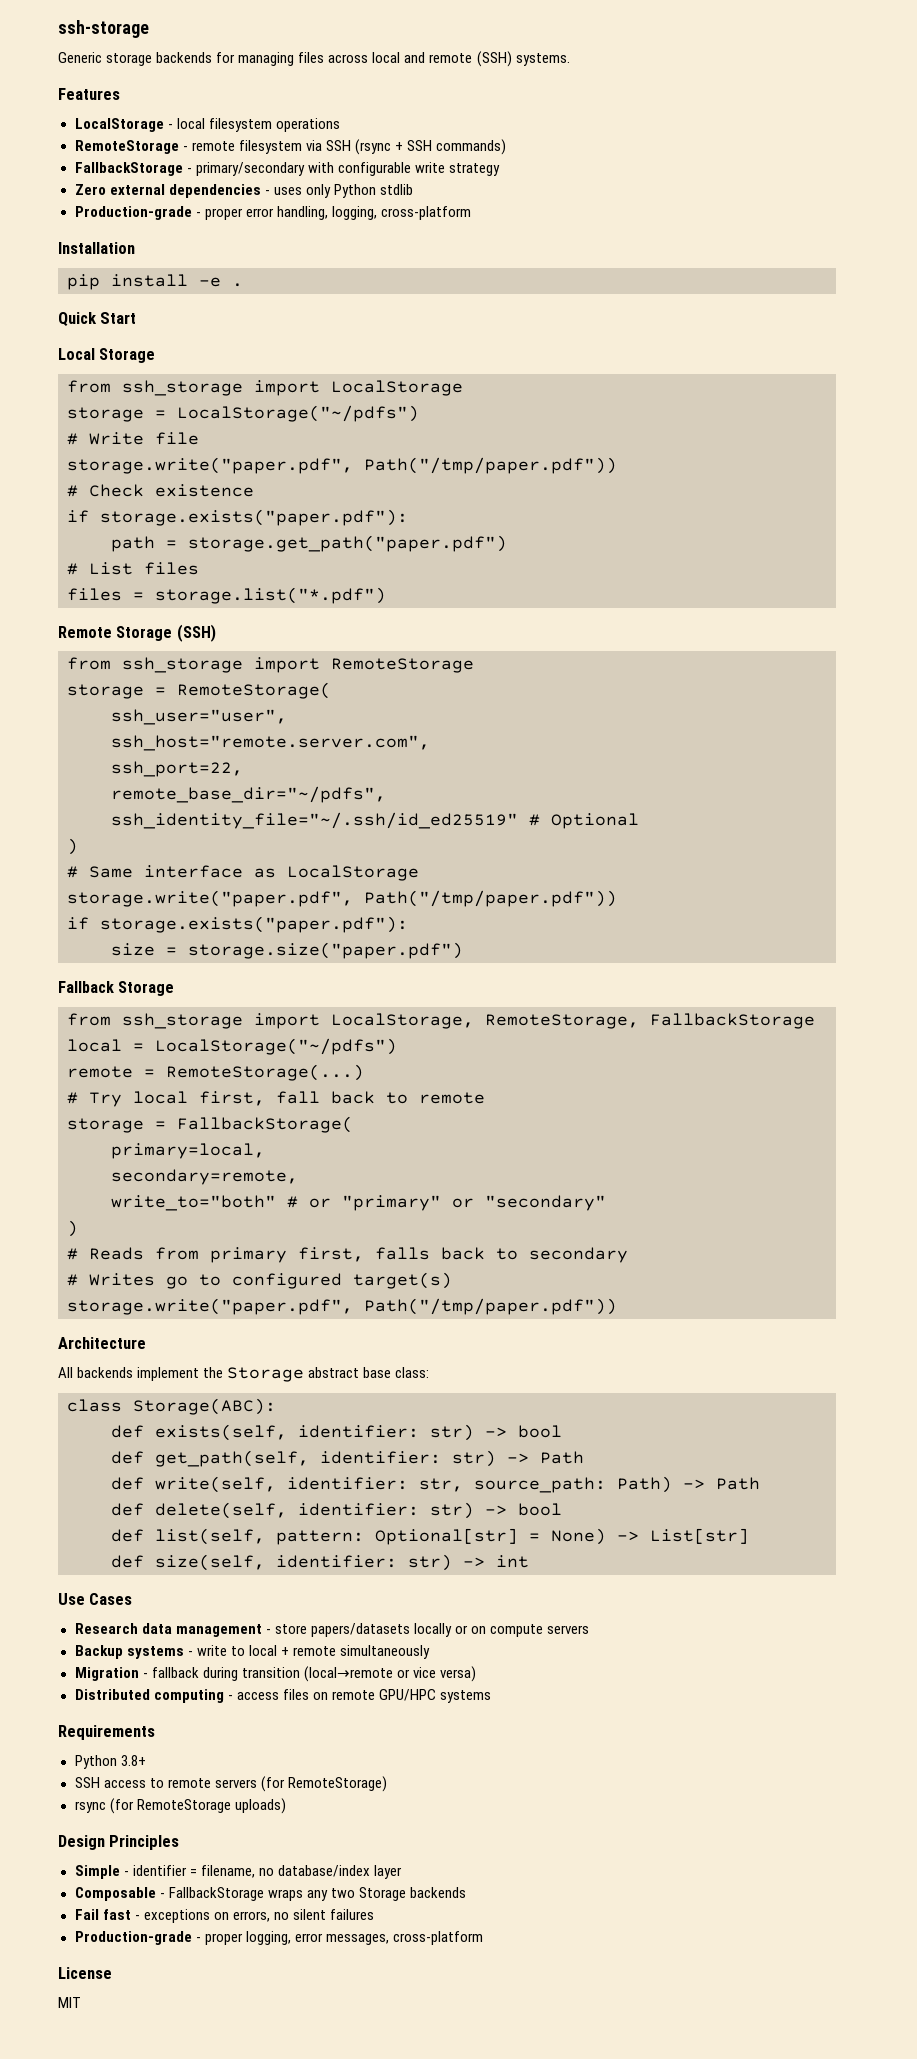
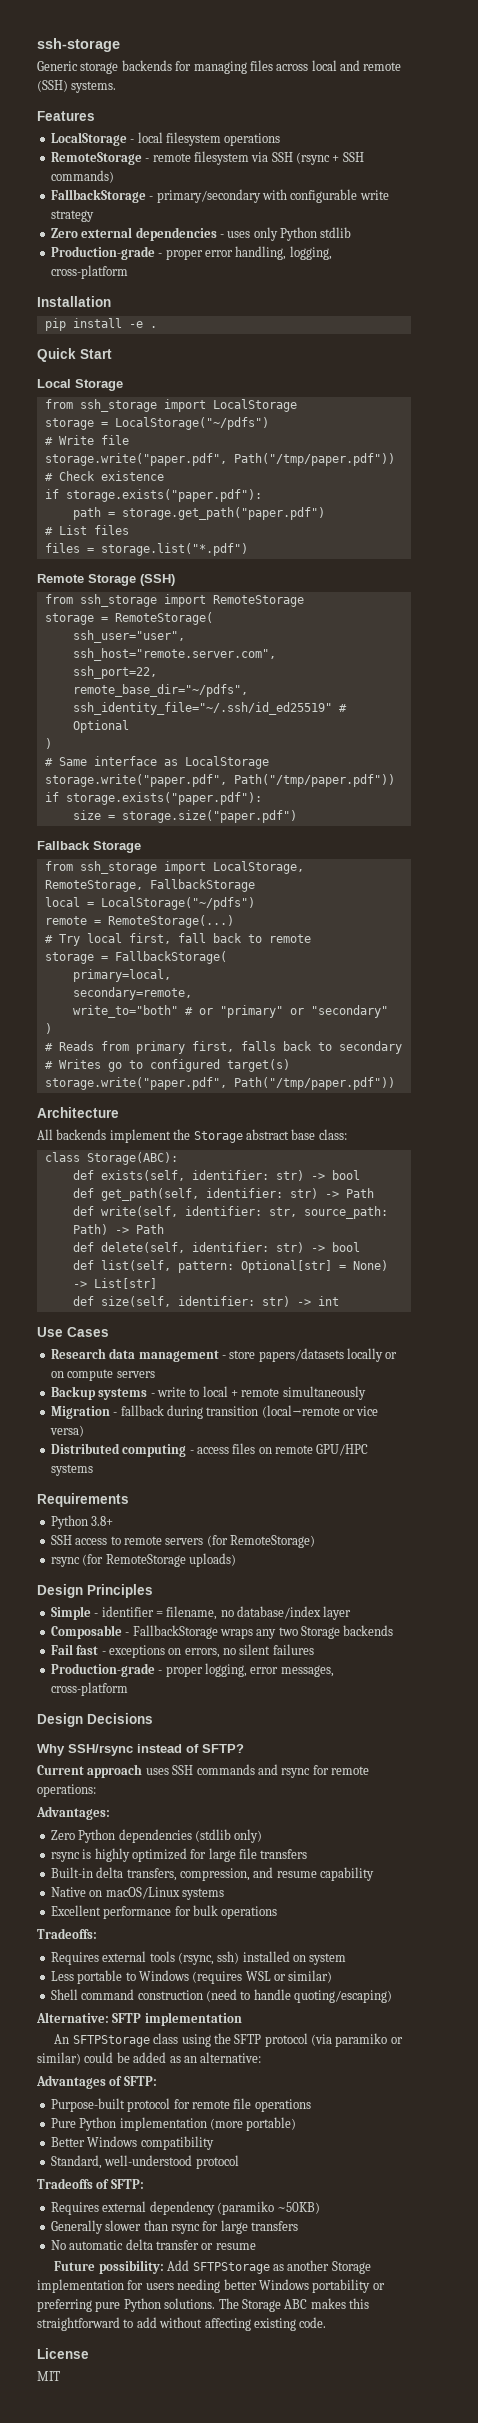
+ Design Decisions
+ Why SSH/rsync instead of SFTP?
+ Current approach uses SSH commands and rsync for remote operations:
+ Advantages:
+ Zero Python dependencies (stdlib only)
+ rsync is highly optimized for large file transfers
+ Built-in delta transfers, compression, and resume capability
+ Native on macOS/Linux systems
+ Excellent performance for bulk operations
+ Tradeoffs:
+ Requires external tools (rsync, ssh) installed on system
+ Less portable to Windows (requires WSL or similar)
+ Shell command construction (need to handle quoting/escaping)
+ Alternative: SFTP implementation
+ An SFTPStorage class using the SFTP protocol (via paramiko or similar) could be added as an alternative:
+ Advantages of SFTP:
+ Purpose-built protocol for remote file operations
+ Pure Python implementation (more portable)
+ Better Windows compatibility
+ Standard, well-understood protocol
+ Tradeoffs of SFTP:
+ Requires external dependency (paramiko ~50KB)
+ Generally slower than rsync for large transfers
+ No automatic delta transfer or resume
+ Future possibility: Add SFTPStorage as another Storage implementation for users needing better Windows portability or preferring pure Python solutions. The Storage ABC makes this straightforward to add without affecting existing code.

